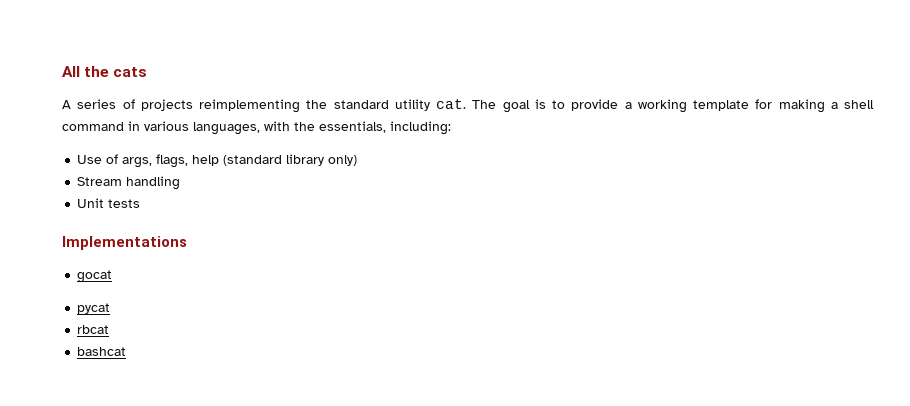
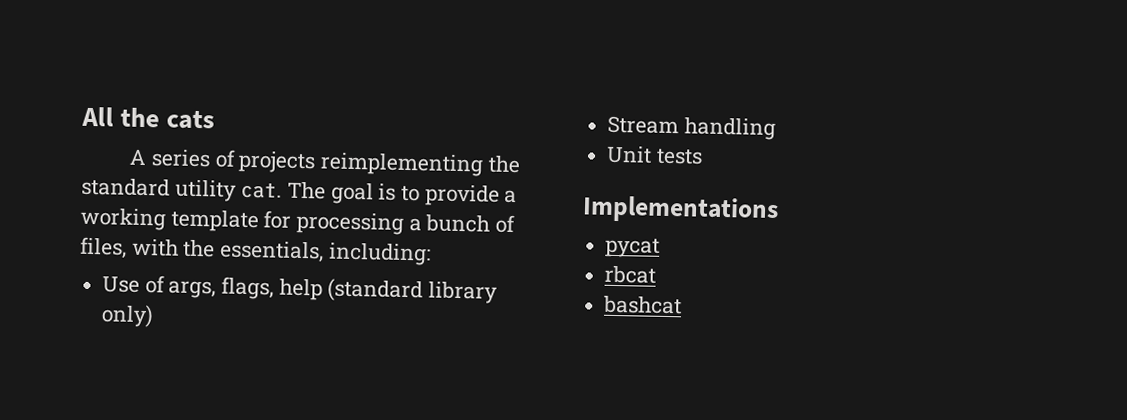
- The goal is to provide a working template for making a shell command in various languages, with the essentials, including:
+ The goal is to provide a working template for processing a bunch of files, with the essentials, including:
- gocat

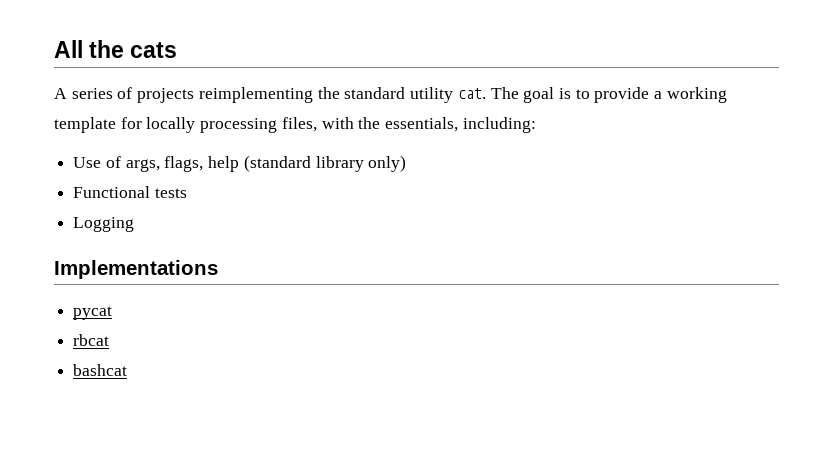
- The goal is to provide a working template for processing a bunch of files, with the essentials, including:
+ The goal is to provide a working template for locally processing files, with the essentials, including:
- Stream handling
- Unit tests
+ Functional tests
+ Logging

